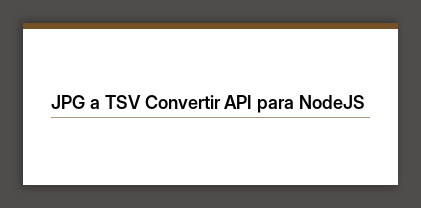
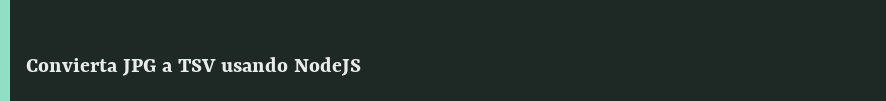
- JPG a TSV Convertir API para NodeJS
+ Convierta JPG a TSV usando NodeJS

